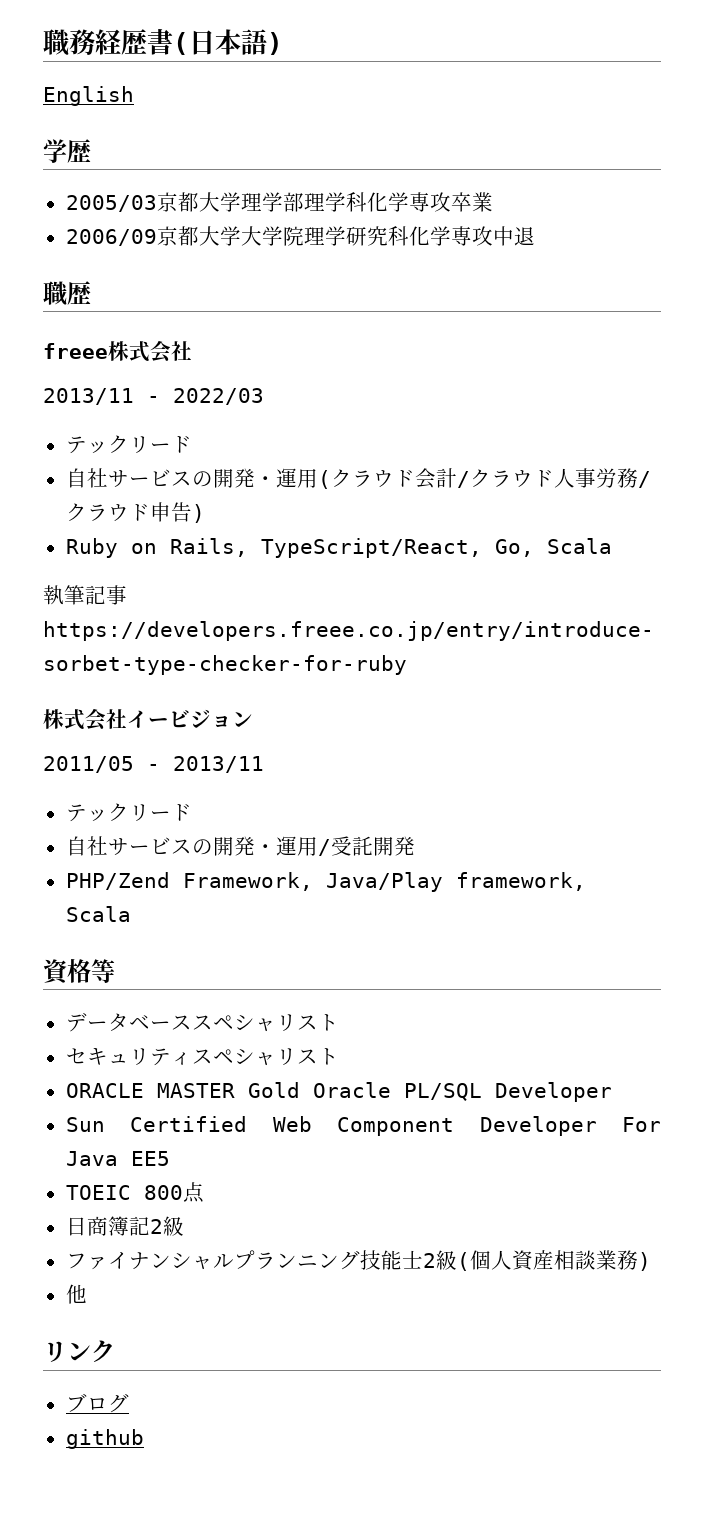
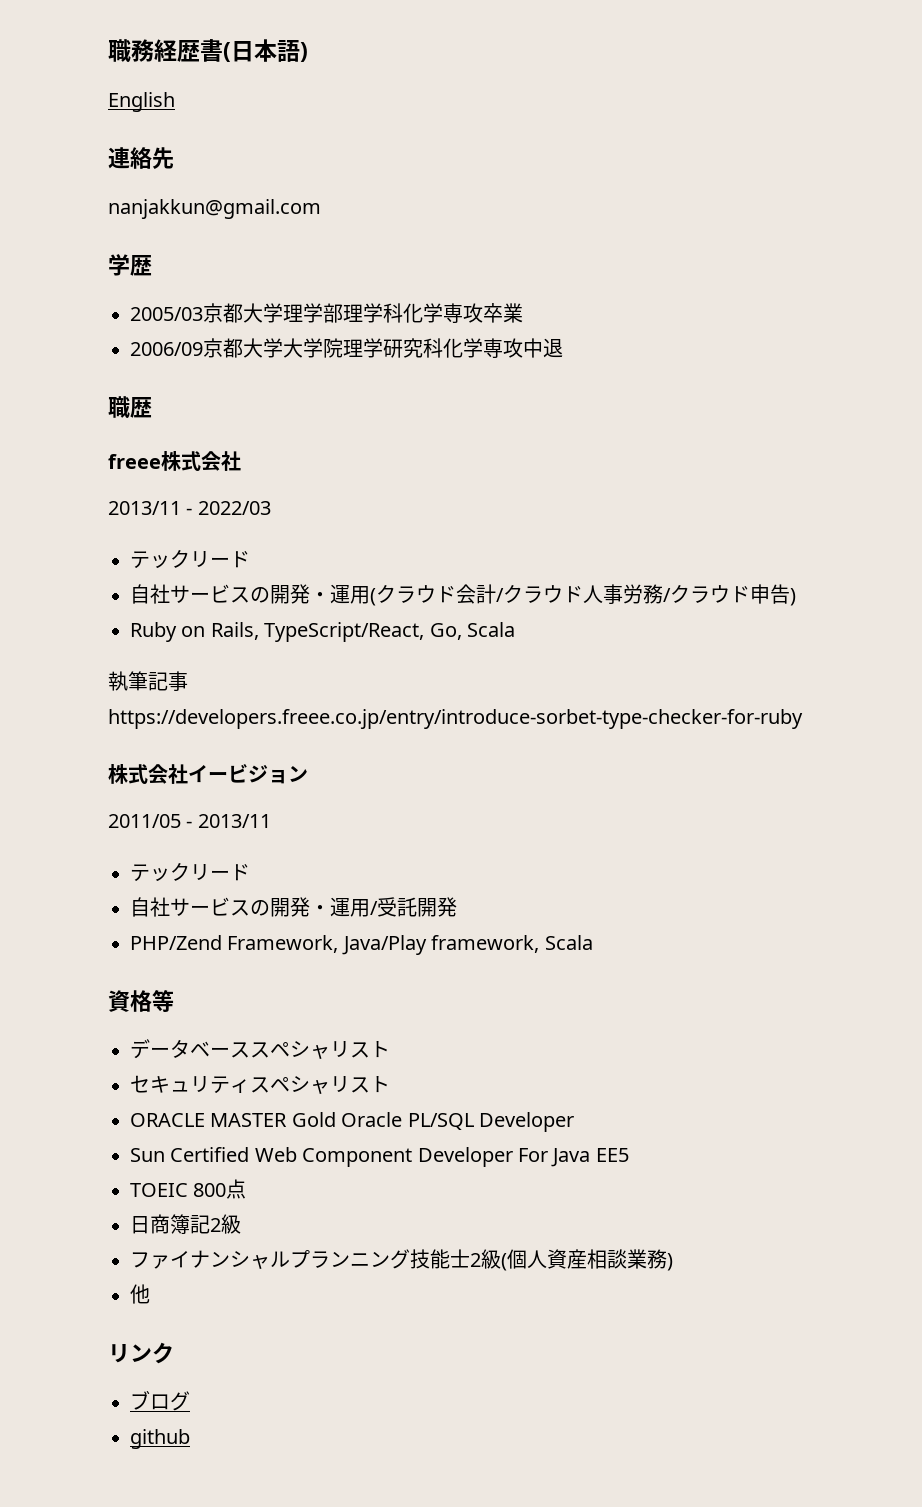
+ 連絡先
+ nanjakkun@gmail.com

